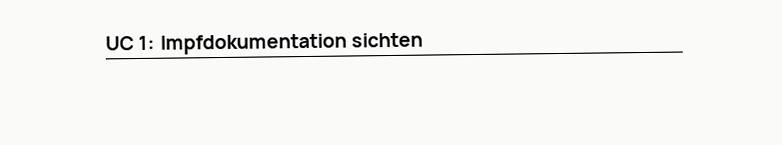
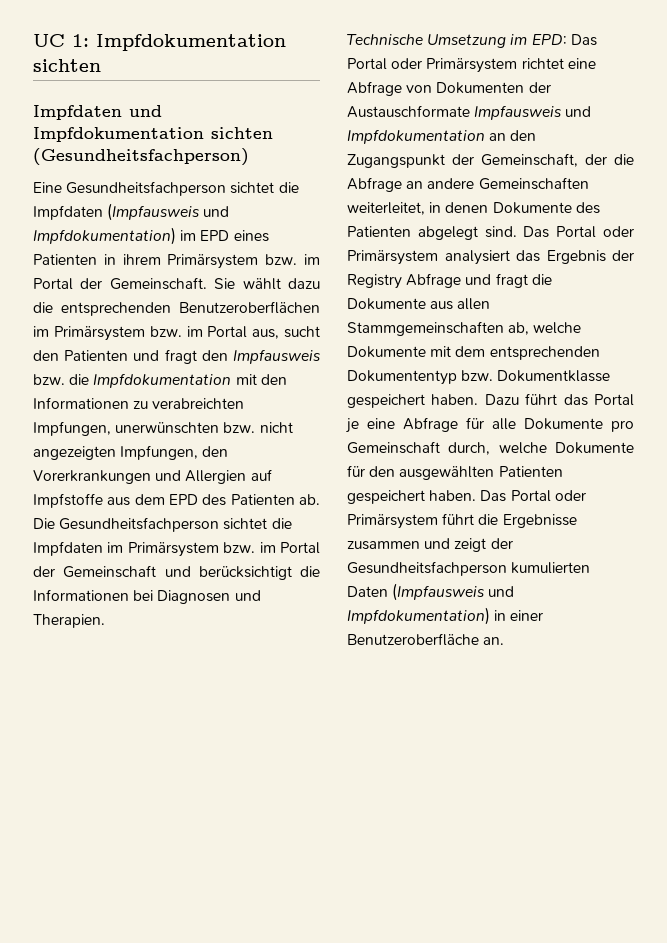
+ Impfdaten und Impfdokumentation sichten (Gesundheitsfachperson)
+ Eine Gesundheitsfachperson sichtet die Impfdaten (Impfausweis und Impfdokumentation) im EPD eines Patienten in ihrem Primärsystem bzw. im Portal der Gemeinschaft. Sie wählt dazu die entsprechenden Benutzeroberflächen im Primärsystem bzw. im Portal aus, sucht den Patienten und fragt den Impfausweis bzw. die Impfdokumentation mit den Informationen zu verabreichten Impfungen, unerwünschten bzw. nicht angezeigten Impfungen, den Vorerkrankungen und Allergien auf Impfstoffe aus dem EPD des Patienten ab. Die Gesundheitsfachperson sichtet die Impfdaten im Primärsystem bzw. im Portal der Gemeinschaft und berücksichtigt die Informationen bei Diagnosen und Therapien.
+ Technische Umsetzung im EPD: Das Portal oder Primärsystem richtet eine Abfrage von Dokumenten der Austauschformate Impfausweis und Impfdokumentation an den Zugangspunkt der Gemeinschaft, der die Abfrage an andere Gemeinschaften weiterleitet, in denen Dokumente des Patienten abgelegt sind. Das Portal oder Primärsystem analysiert das Ergebnis der Registry Abfrage und fragt die Dokumente aus allen Stammgemeinschaften ab, welche Dokumente mit dem entsprechenden Dokumententyp bzw. Dokumentklasse gespeichert haben. Dazu führt das Portal je eine Abfrage für alle Dokumente pro Gemeinschaft durch, welche Dokumente für den ausgewählten Patienten gespeichert haben. Das Portal oder Primärsystem führt die Ergebnisse zusammen und zeigt der Gesundheitsfachperson kumulierten Daten (Impfausweis und Impfdokumentation) in einer Benutzeroberfläche an.

